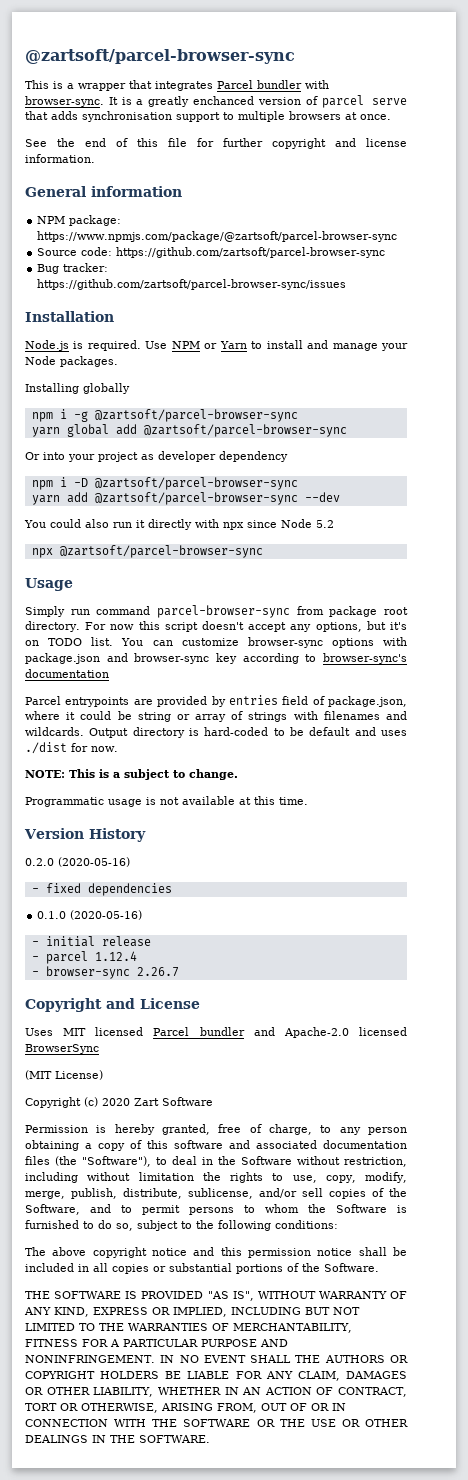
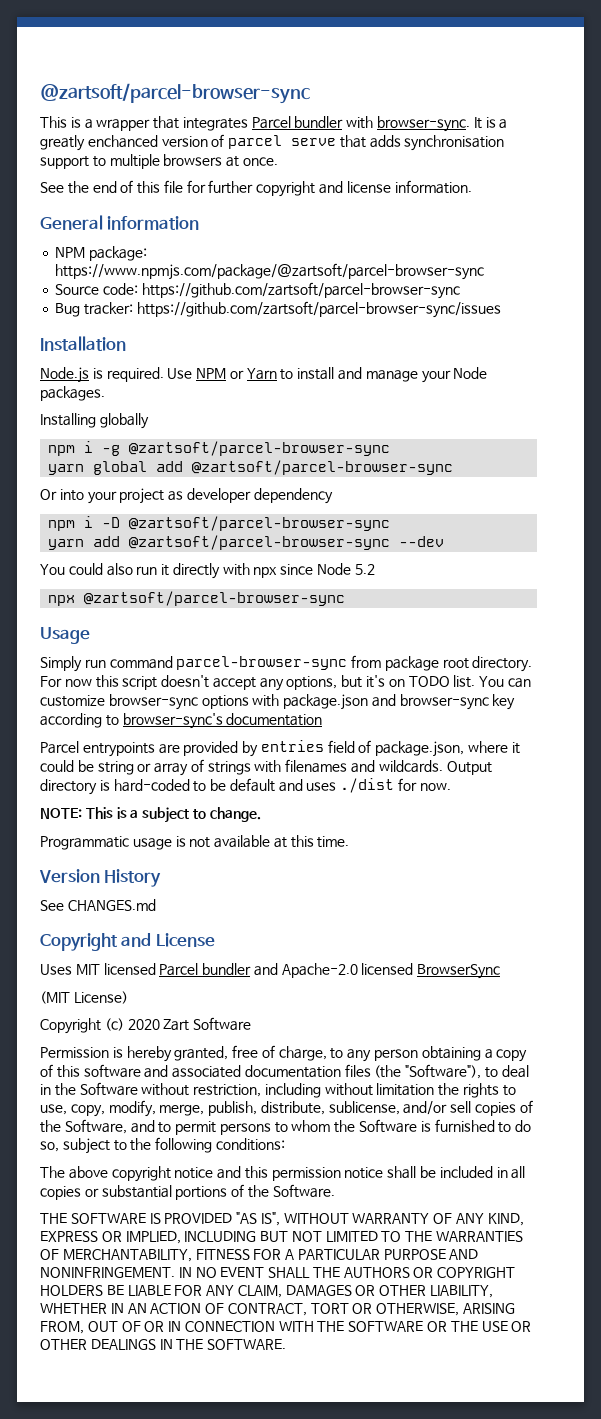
- 0.2.0 (2020-05-16)
- - fixed dependencies
- 0.1.0 (2020-05-16)
- - initial release
- - parcel 1.12.4
- - browser-sync 2.26.7
+ See CHANGES.md

